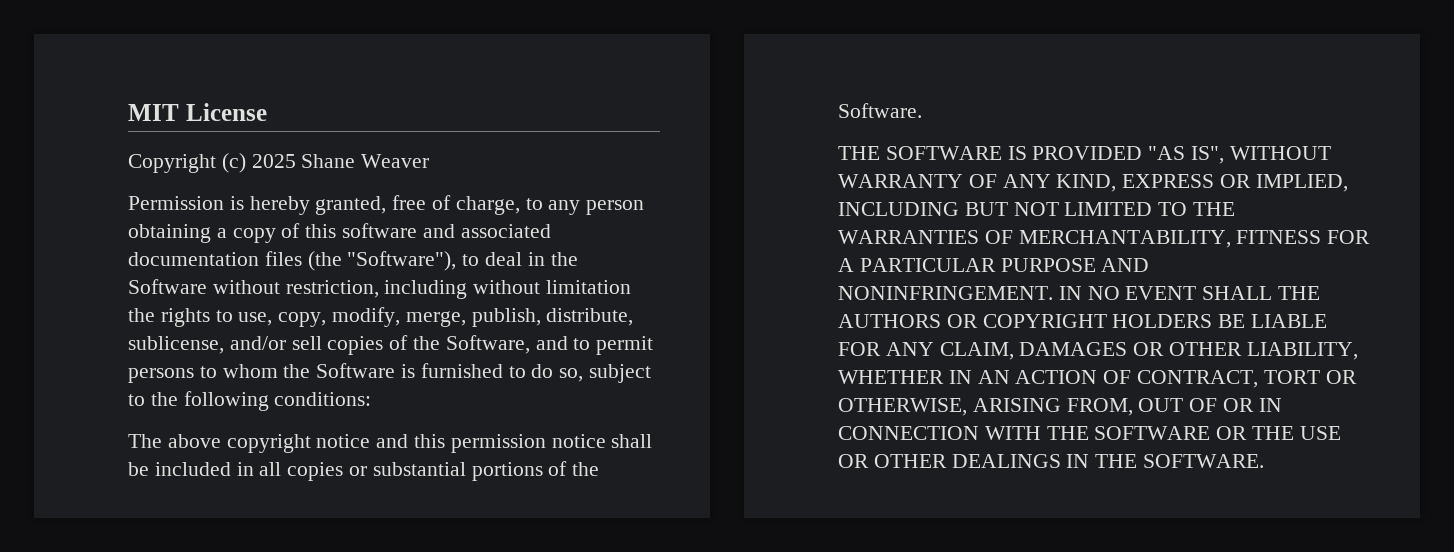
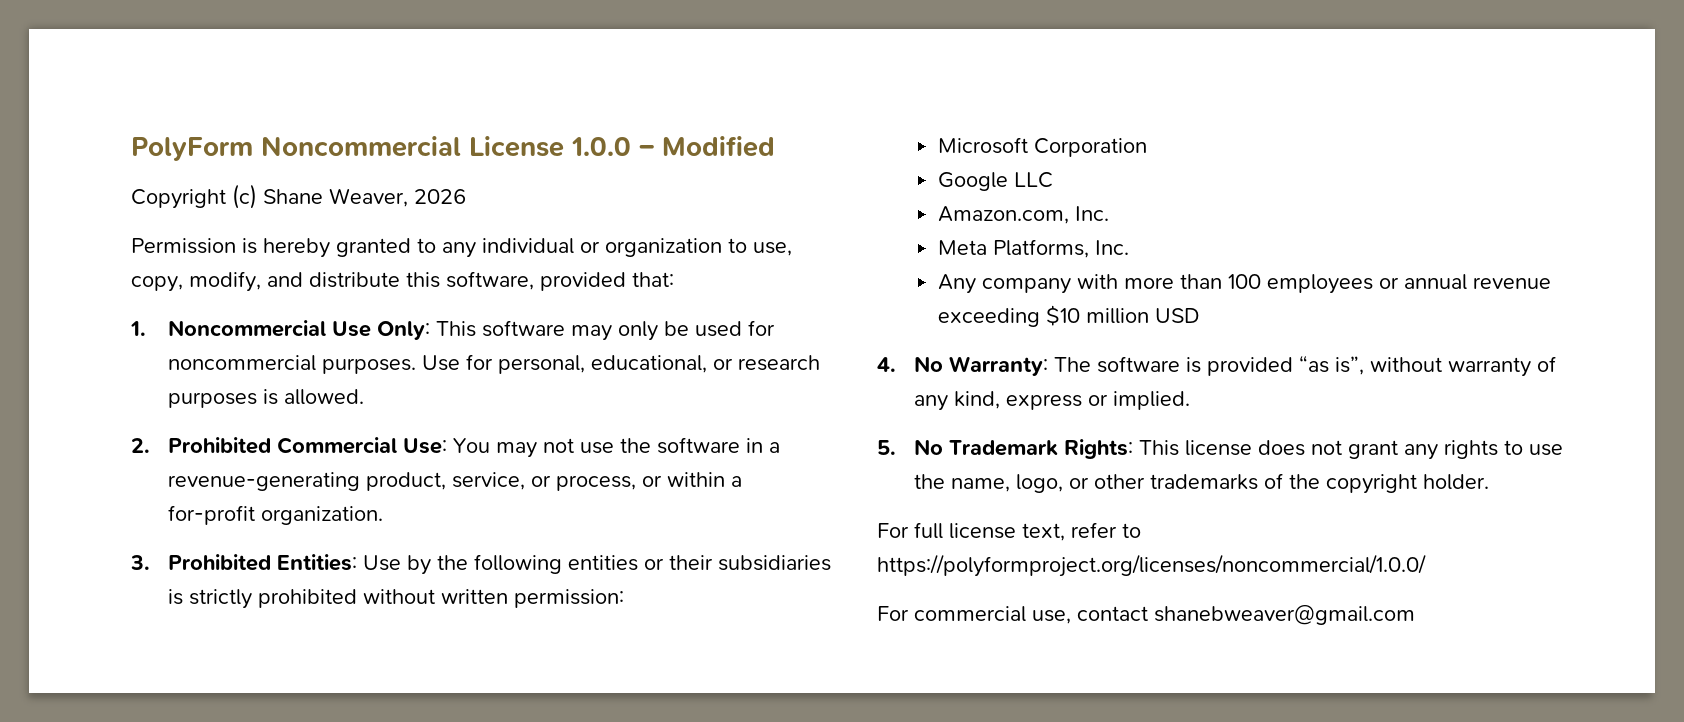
- MIT License
+ PolyForm Noncommercial License 1.0.0 – Modified
- Copyright (c) 2025 Shane Weaver
+ Copyright (c) Shane Weaver, 2026
- Permission is hereby granted, free of charge, to any person obtaining a copy of this software and associated documentation files (the "Software"), to deal in the Software without restriction, including without limitation the rights to use, copy, modify, merge, publish, distribute, sublicense, and/or sell copies of the Software, and to permit persons to whom the Software is furnished to do so, subject to the following conditions:
- The above copyright notice and this permission notice shall be included in all copies or substantial portions of the Software.
- THE SOFTWARE IS PROVIDED "AS IS", WITHOUT WARRANTY OF ANY KIND, EXPRESS OR IMPLIED, INCLUDING BUT NOT LIMITED TO THE WARRANTIES OF MERCHANTABILITY, FITNESS FOR A PARTICULAR PURPOSE AND NONINFRINGEMENT. IN NO EVENT SHALL THE AUTHORS OR COPYRIGHT HOLDERS BE LIABLE FOR ANY CLAIM, DAMAGES OR OTHER LIABILITY, WHETHER IN AN ACTION OF CONTRACT, TORT OR OTHERWISE, ARISING FROM, OUT OF OR IN CONNECTION WITH THE SOFTWARE OR THE USE OR OTHER DEALINGS IN THE SOFTWARE.
+ Permission is hereby granted to any individual or organization to use, copy, modify, and distribute this software, provided that:
+ 1. Noncommercial Use Only: This software may only be used for noncommercial purposes. Use for personal, educational, or research purposes is allowed.
+ 2. Prohibited Commercial Use: You may not use the software in a revenue-generating product, service, or process, or within a for-profit organization.
+ 3. Prohibited Entities: Use by the following entities or their subsidiaries is strictly prohibited without written permission:
+ Microsoft Corporation
+ Google LLC
+ Amazon.com, Inc.
+ Meta Platforms, Inc.
+ Any company with more than 100 employees or annual revenue exceeding $10 million USD
+ 4. No Warranty: The software is provided “as is”, without warranty of any kind, express or implied.
+ 5. No Trademark Rights: This license does not grant any rights to use the name, logo, or other trademarks of the copyright holder.
+ For full license text, refer to https://polyformproject.org/licenses/noncommercial/1.0.0/
+ For commercial use, contact shanebweaver@gmail.com

